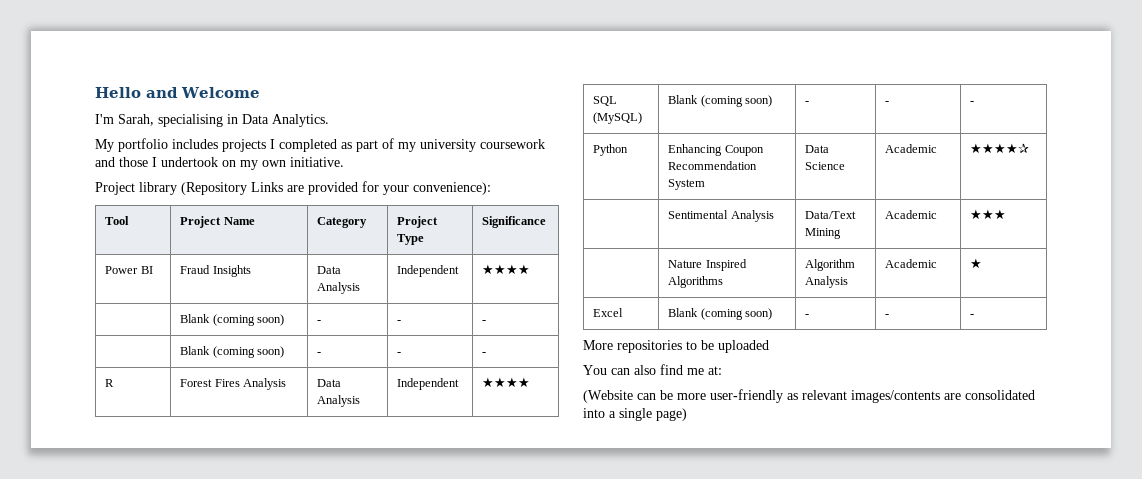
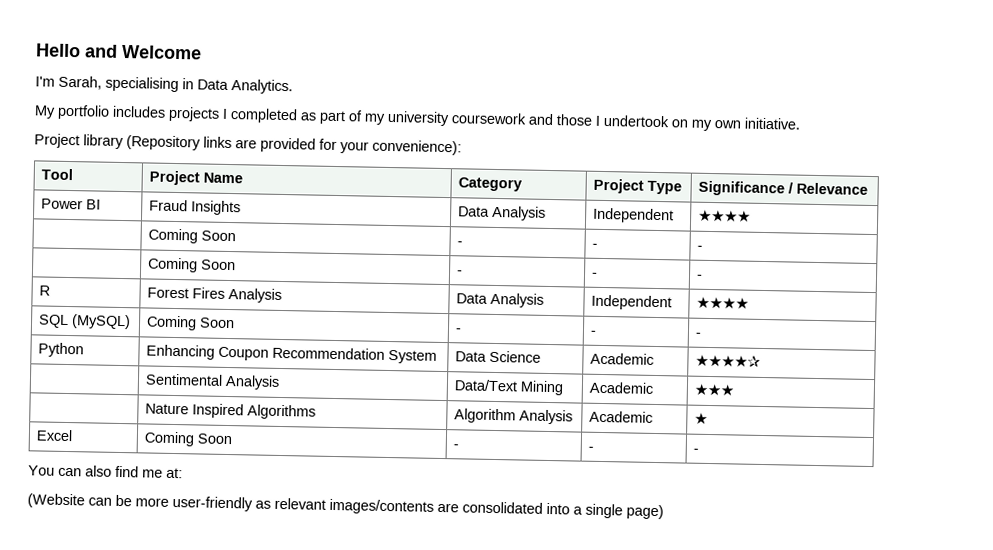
- Project library (Repository Links are provided for your convenience):
+ Project library (Repository links are provided for your convenience):
- Tool | Project Name | Category | Project Type | Significance
+ Tool | Project Name | Category | Project Type | Significance / Relevance
  Power BI | Fraud Insights | Data Analysis | Independent | ★★★★
- | Blank (coming soon) | - | - | -
- | Blank (coming soon) | - | - | -
+ | Coming Soon | - | - | -
+ | Coming Soon | - | - | -
- SQL (MySQL) | Blank (coming soon) | - | - | -
+ SQL (MySQL) | Coming Soon | - | - | -
- Excel | Blank (coming soon) | - | - | -
- More repositories to be uploaded
+ Excel | Coming Soon | - | - | -

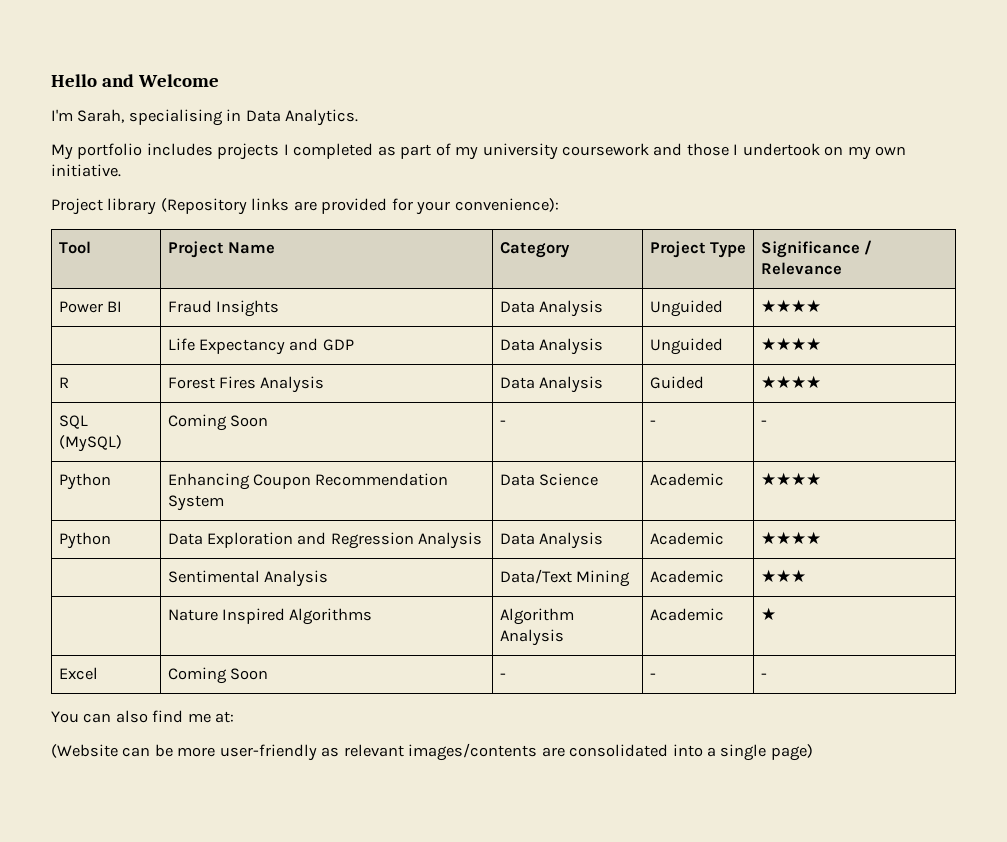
- Power BI | Fraud Insights | Data Analysis | Independent | ★★★★
- | Coming Soon | - | - | -
- | Coming Soon | - | - | -
+ Power BI | Fraud Insights | Data Analysis | Unguided | ★★★★
+ | Life Expectancy and GDP | Data Analysis | Unguided | ★★★★
- R | Forest Fires Analysis | Data Analysis | Independent | ★★★★
+ R | Forest Fires Analysis | Data Analysis | Guided | ★★★★
- Python | Enhancing Coupon Recommendation System | Data Science | Academic | ★★★★✰
+ Python | Enhancing Coupon Recommendation System | Data Science | Academic | ★★★★
+ Python | Data Exploration and Regression Analysis | Data Analysis | Academic | ★★★★

